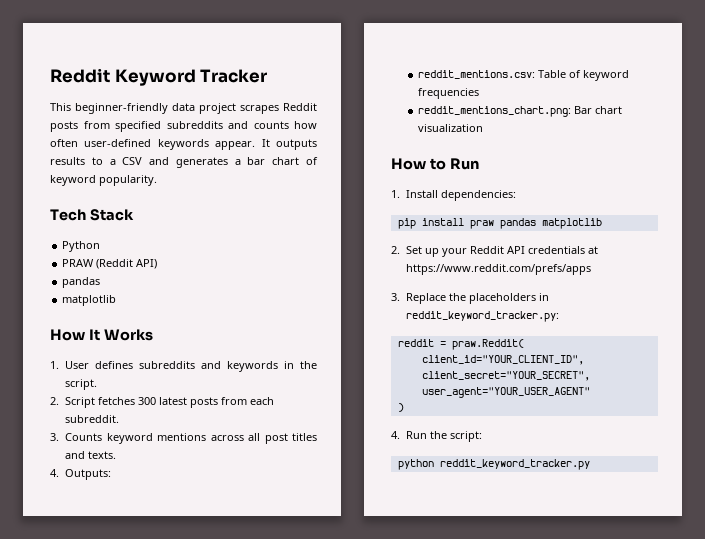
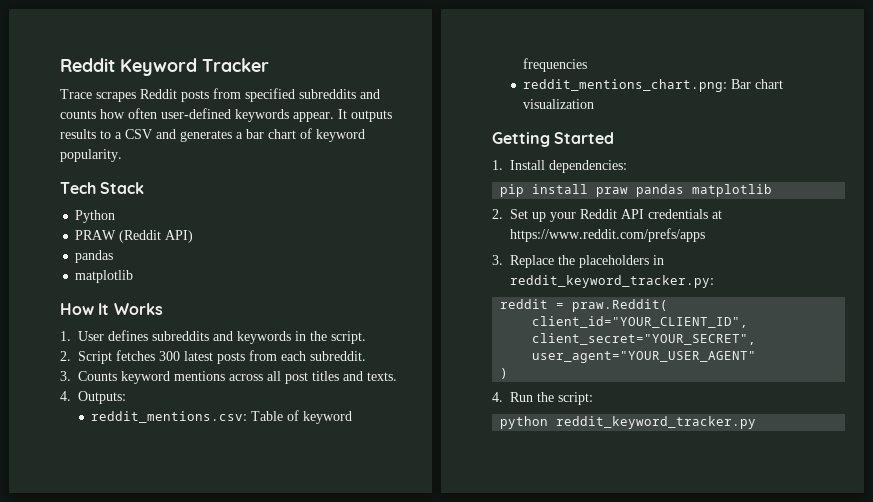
- This beginner-friendly data project scrapes Reddit posts from specified subreddits and counts how often user-defined keywords appear.
+ Trace scrapes Reddit posts from specified subreddits and counts how often user-defined keywords appear.
- How to Run
+ Getting Started

